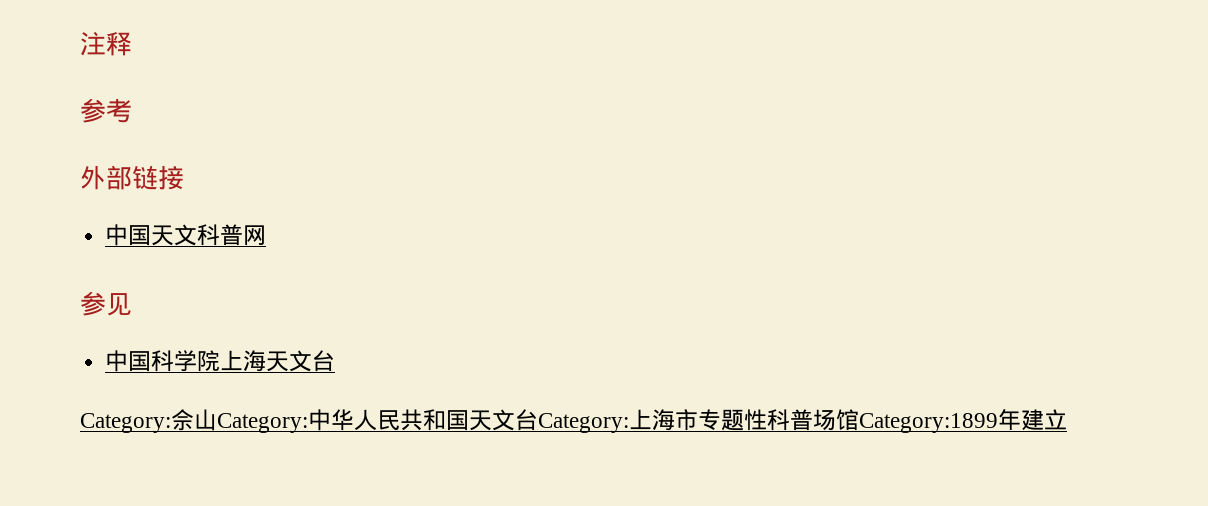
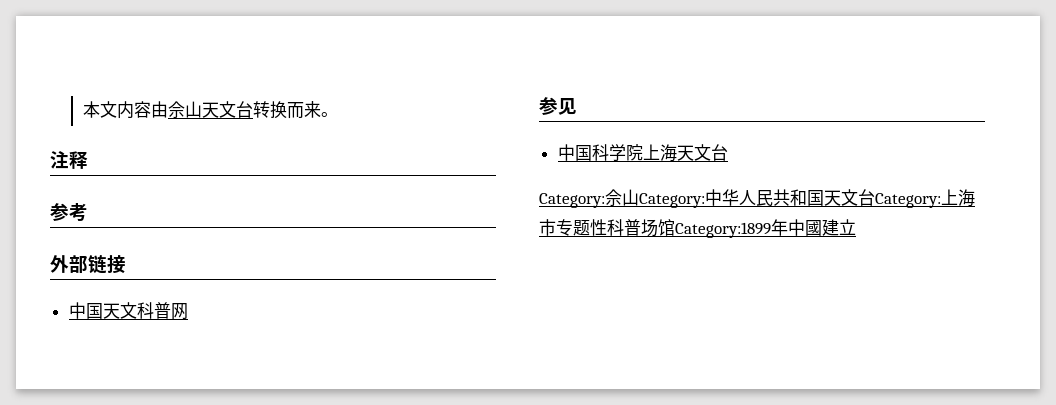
+ 本文内容由佘山天文台转换而来。
- Category:佘山Category:中华人民共和国天文台Category:上海市专题性科普场馆Category:1899年建立
+ Category:佘山Category:中华人民共和国天文台Category:上海市专题性科普场馆Category:1899年中國建立

